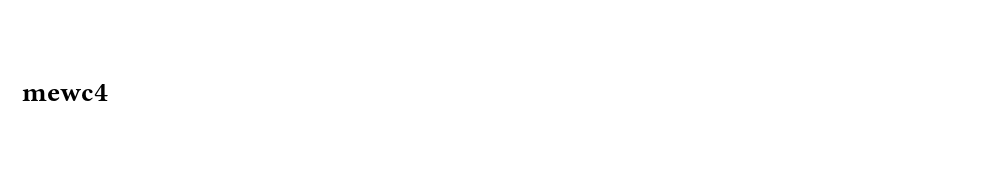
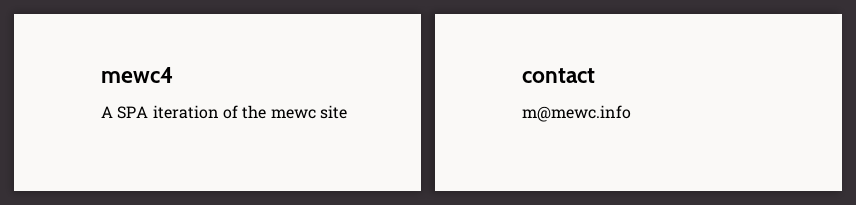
+ A SPA iteration of the mewc site
+ contact
+ m@mewc.info

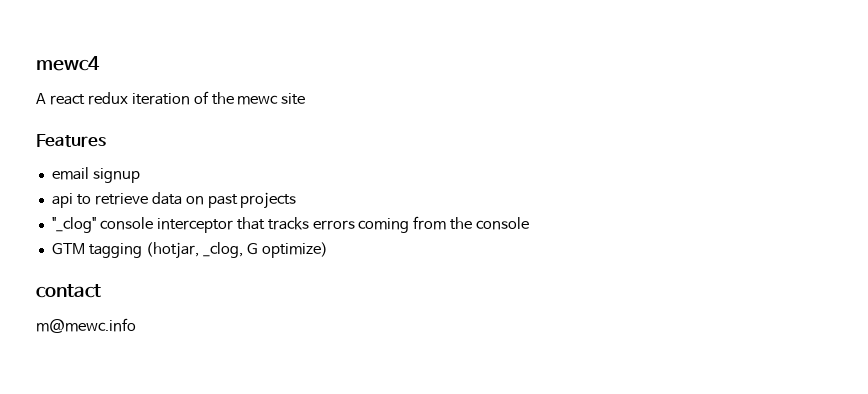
- A SPA iteration of the mewc site
+ A react redux iteration of the mewc site
+ Features
+ email signup
+ api to retrieve data on past projects
+ "_clog" console interceptor that tracks errors coming from the console
+ GTM tagging (hotjar, _clog, G optimize)

